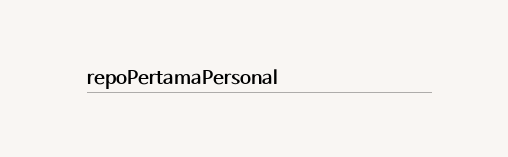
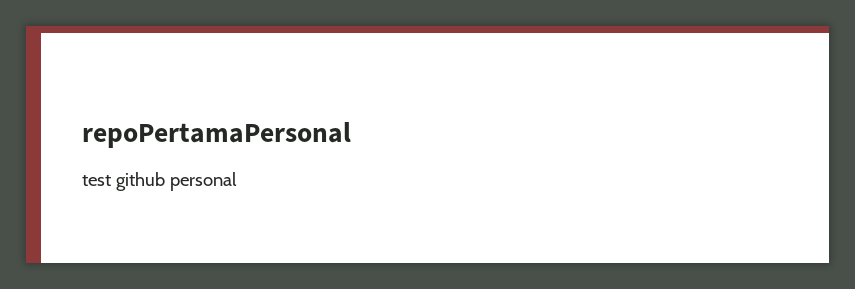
+ test github personal

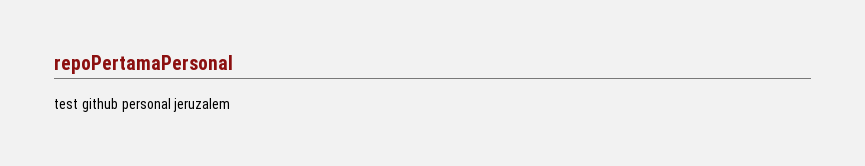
- test github personal
+ test github personal jeruzalem

